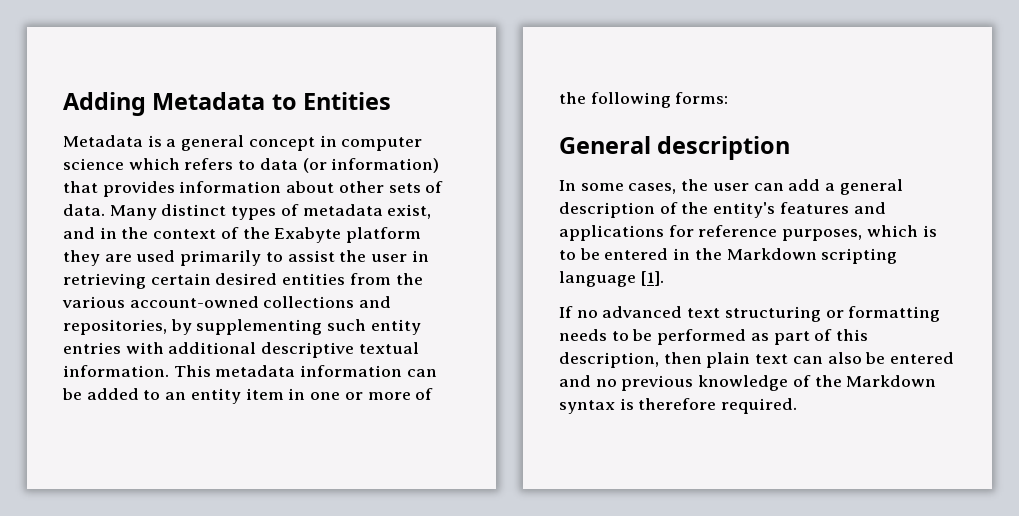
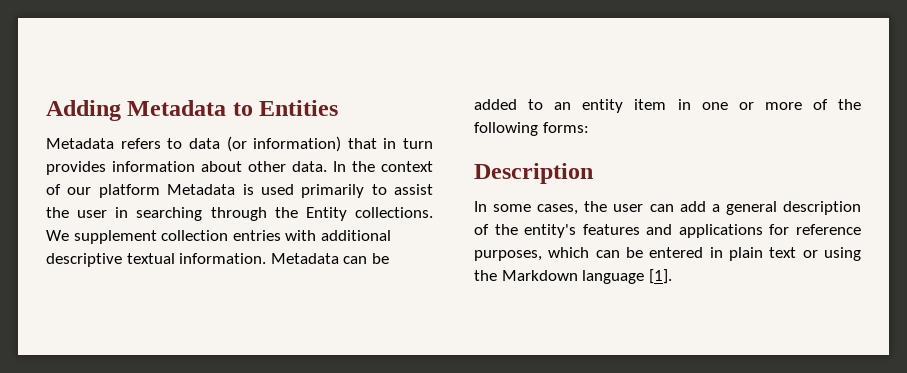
- Metadata is a general concept in computer science which refers to data (or information) that provides information about other sets of data. Many distinct types of metadata exist, and in the context of the Exabyte platform they are used primarily to assist the user in retrieving certain desired entities from the various account-owned collections and repositories, by supplementing such entity entries with additional descriptive textual information.
+ Metadata refers to data (or information) that in turn provides information about other data. In the context of our platform Metadata is used primarily to assist the user in searching through the Entity collections. We supplement collection entries with additional descriptive textual information.
- This metadata information can be added to an entity item in one or more of the following forms:
+ Metadata can be added to an entity item in one or more of the following forms:
- General description
+ Description
- In some cases, the user can add a general description of the entity's features and applications for reference purposes, which is to be entered in the Markdown scripting language [1].
+ In some cases, the user can add a general description of the entity's features and applications for reference purposes, which can be entered in plain text or using the Markdown language [1].
- If no advanced text structuring or formatting needs to be performed as part of this description, then plain text can also be entered and no previous knowledge of the Markdown syntax is therefore required.

